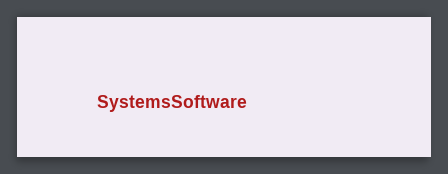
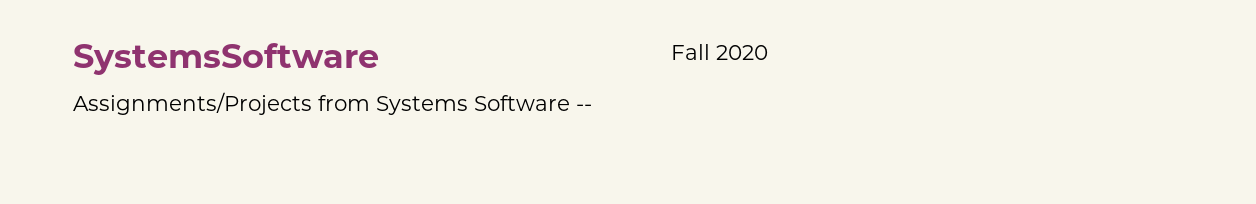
+ Assignments/Projects from Systems Software -- Fall 2020

